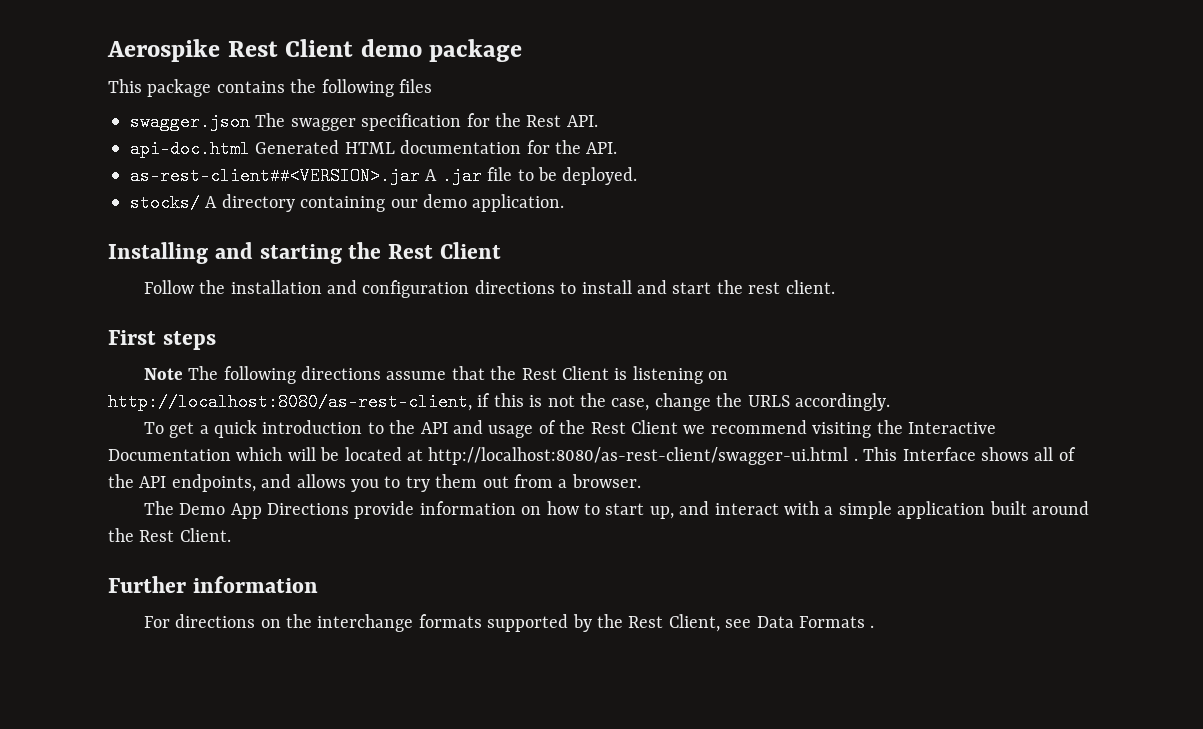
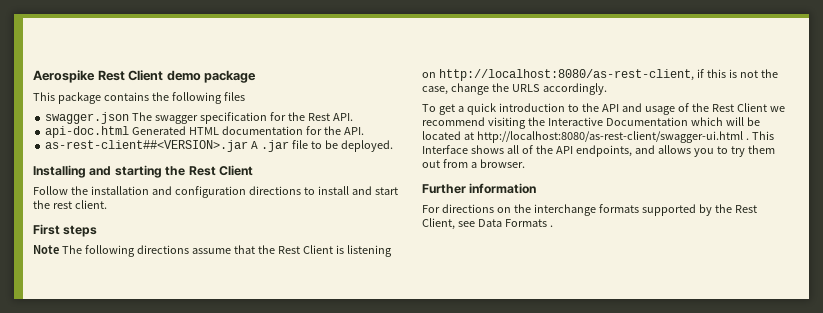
- stocks/ A directory containing our demo application.
- The Demo App Directions provide information on how to start up, and interact with a simple application built around the Rest Client.

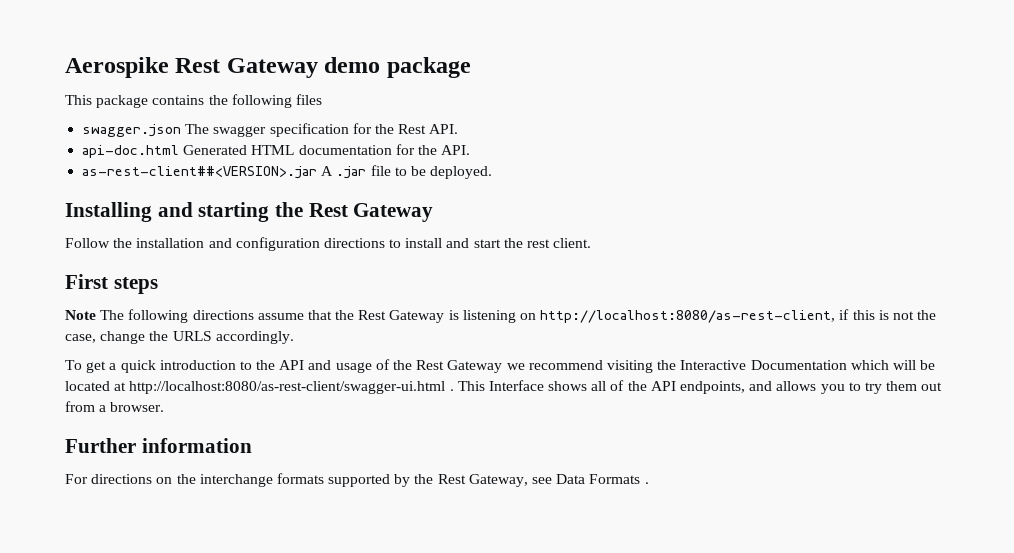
- Aerospike Rest Client demo package
+ Aerospike Rest Gateway demo package
- Installing and starting the Rest Client
+ Installing and starting the Rest Gateway
- Note The following directions assume that the Rest Client is listening on http://localhost:8080/as-rest-client, if this is not the case, change the URLS accordingly.
+ Note The following directions assume that the Rest Gateway is listening on http://localhost:8080/as-rest-client, if this is not the case, change the URLS accordingly.
- To get a quick introduction to the API and usage of the Rest Client we recommend visiting the Interactive Documentation which will be located at http://localhost:8080/as-rest-client/swagger-ui.html .
+ To get a quick introduction to the API and usage of the Rest Gateway we recommend visiting the Interactive Documentation which will be located at http://localhost:8080/as-rest-client/swagger-ui.html .
- For directions on the interchange formats supported by the Rest Client, see Data Formats .
+ For directions on the interchange formats supported by the Rest Gateway, see Data Formats .

